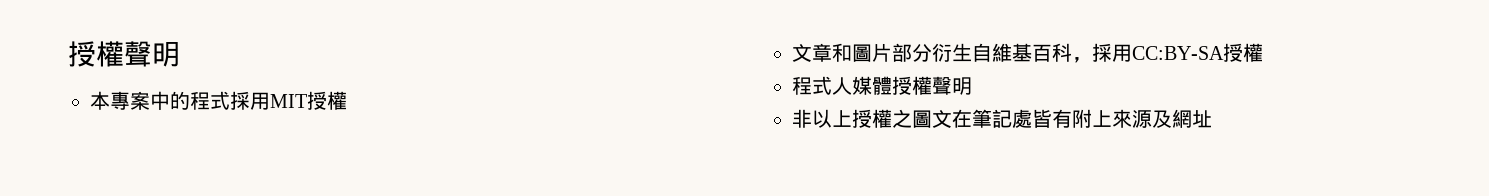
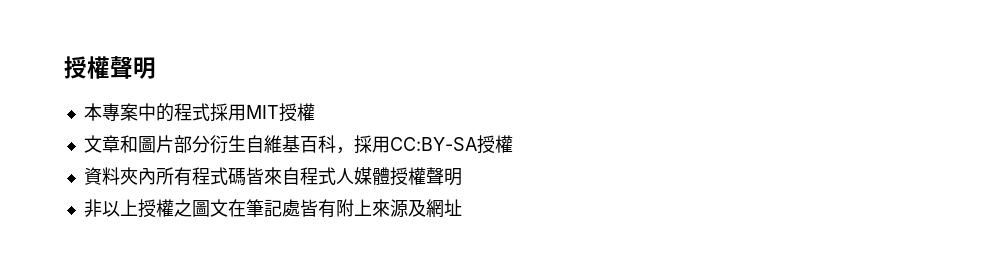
- 程式人媒體授權聲明
+ 資料夾內所有程式碼皆來自程式人媒體授權聲明

